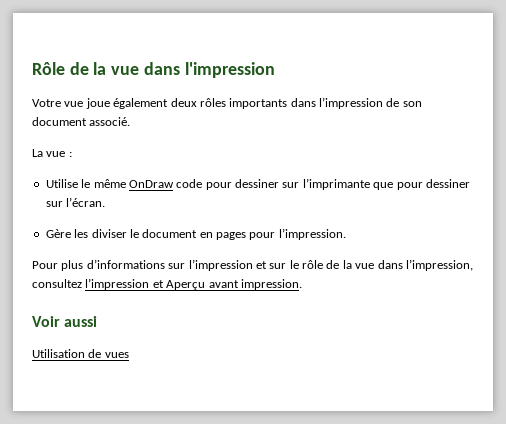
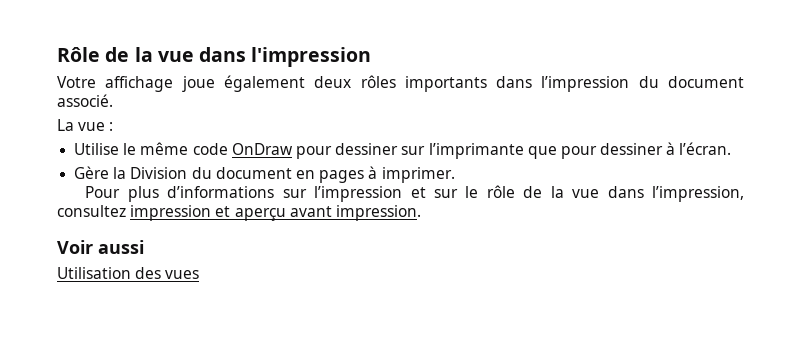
- Votre vue joue également deux rôles importants dans l’impression de son document associé.
+ Votre affichage joue également deux rôles importants dans l’impression du document associé.
- Utilise le même OnDraw code pour dessiner sur l’imprimante que pour dessiner sur l’écran.
+ Utilise le même code OnDraw pour dessiner sur l’imprimante que pour dessiner à l’écran.
- Gère les diviser le document en pages pour l’impression.
+ Gère la Division du document en pages à imprimer.
- Pour plus d’informations sur l’impression et sur le rôle de la vue dans l’impression, consultez l’impression et Aperçu avant impression.
+ Pour plus d’informations sur l’impression et sur le rôle de la vue dans l’impression, consultez impression et aperçu avant impression.
- Utilisation de vues
+ Utilisation des vues

